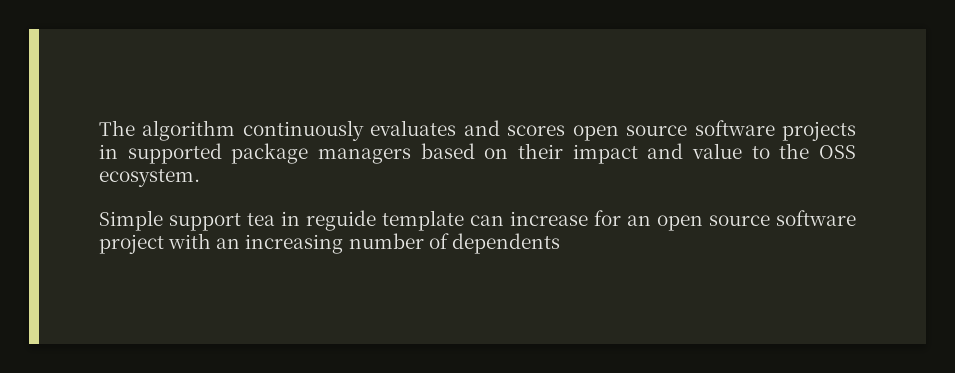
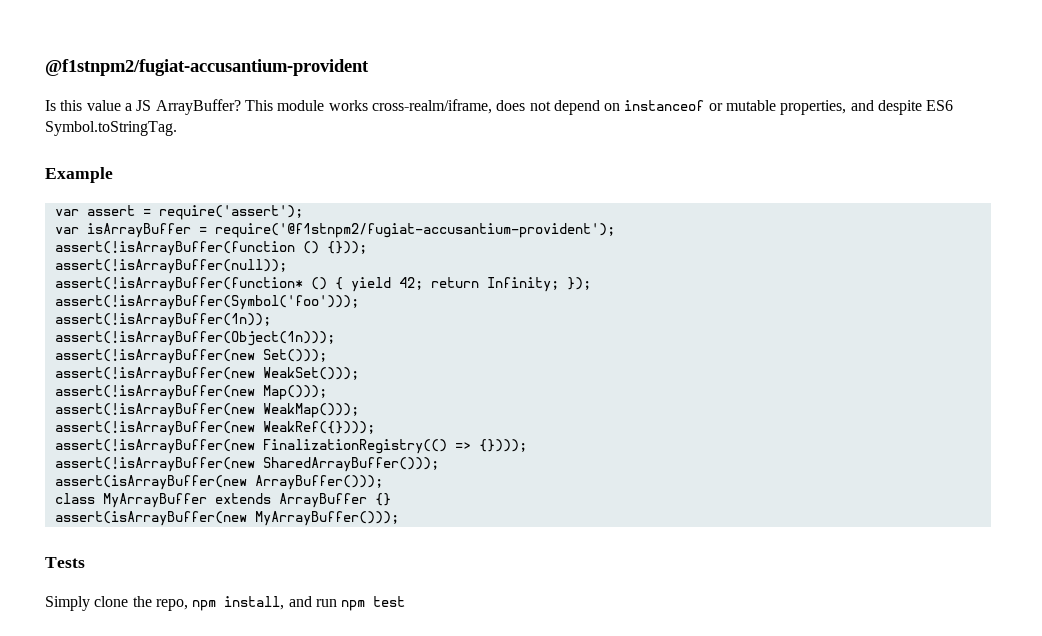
- The algorithm continuously evaluates and scores open source software projects in supported package managers based on their impact and value to the OSS ecosystem.
- Simple support tea in reguide template can increase for an open source software project with an increasing number of dependents
+ @f1stnpm2/fugiat-accusantium-provident
+ Is this value a JS ArrayBuffer? This module works cross-realm/iframe, does not depend on instanceof or mutable properties, and despite ES6 Symbol.toStringTag.
+ Example
+ var assert = require('assert');
+ var isArrayBuffer = require('@f1stnpm2/fugiat-accusantium-provident');
+ assert(!isArrayBuffer(function () {}));
+ assert(!isArrayBuffer(null));
+ assert(!isArrayBuffer(function* () { yield 42; return Infinity; });
+ assert(!isArrayBuffer(Symbol('foo')));
+ assert(!isArrayBuffer(1n));
+ assert(!isArrayBuffer(Object(1n)));
+ assert(!isArrayBuffer(new Set()));
+ assert(!isArrayBuffer(new WeakSet()));
+ assert(!isArrayBuffer(new Map()));
+ assert(!isArrayBuffer(new WeakMap()));
+ assert(!isArrayBuffer(new WeakRef({})));
+ assert(!isArrayBuffer(new FinalizationRegistry(() => {})));
+ assert(!isArrayBuffer(new SharedArrayBuffer()));
+ assert(isArrayBuffer(new ArrayBuffer()));
+ class MyArrayBuffer extends ArrayBuffer {}
+ assert(isArrayBuffer(new MyArrayBuffer()));
+ Tests
+ Simply clone the repo, npm install, and run npm test

